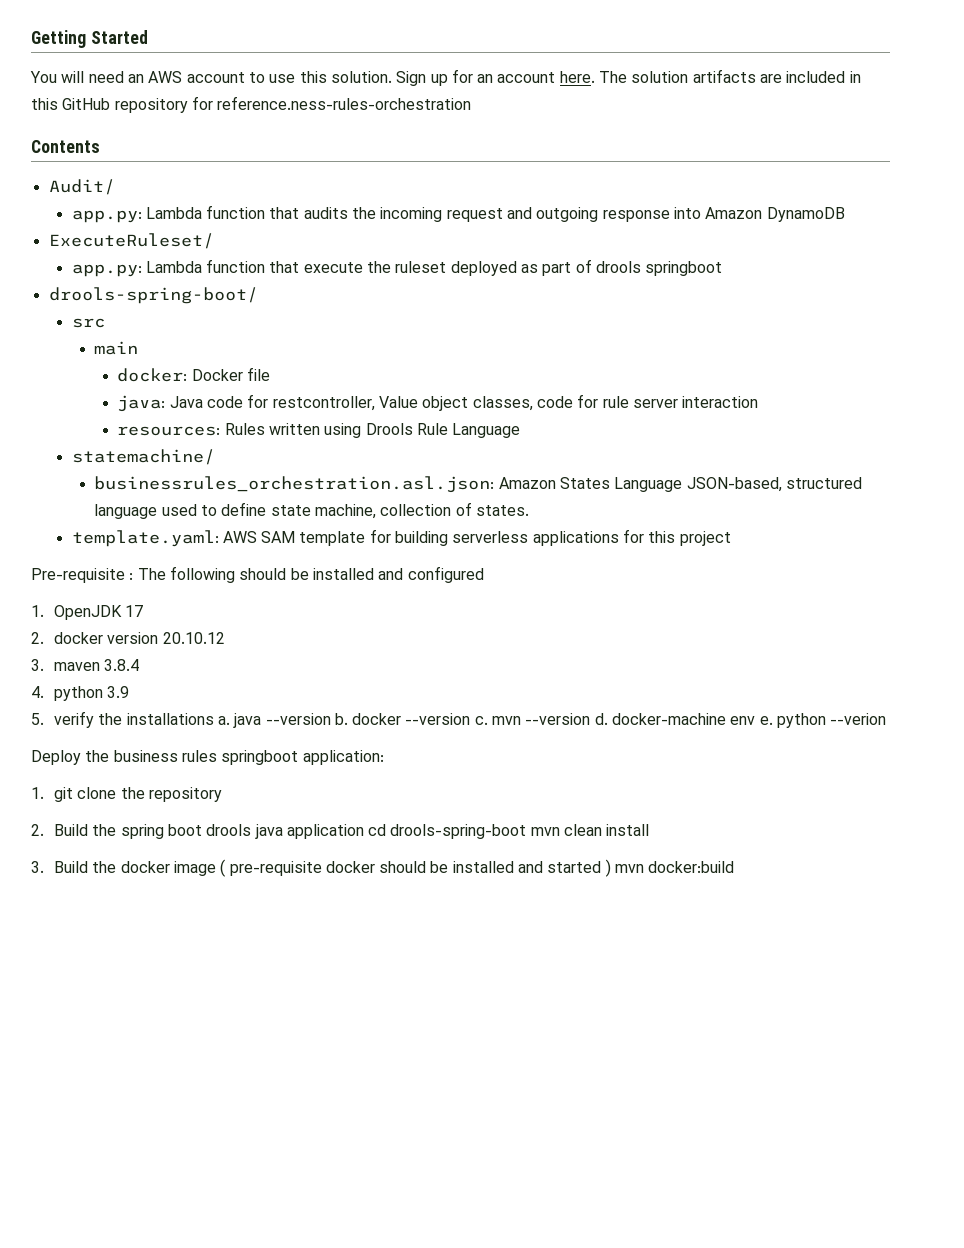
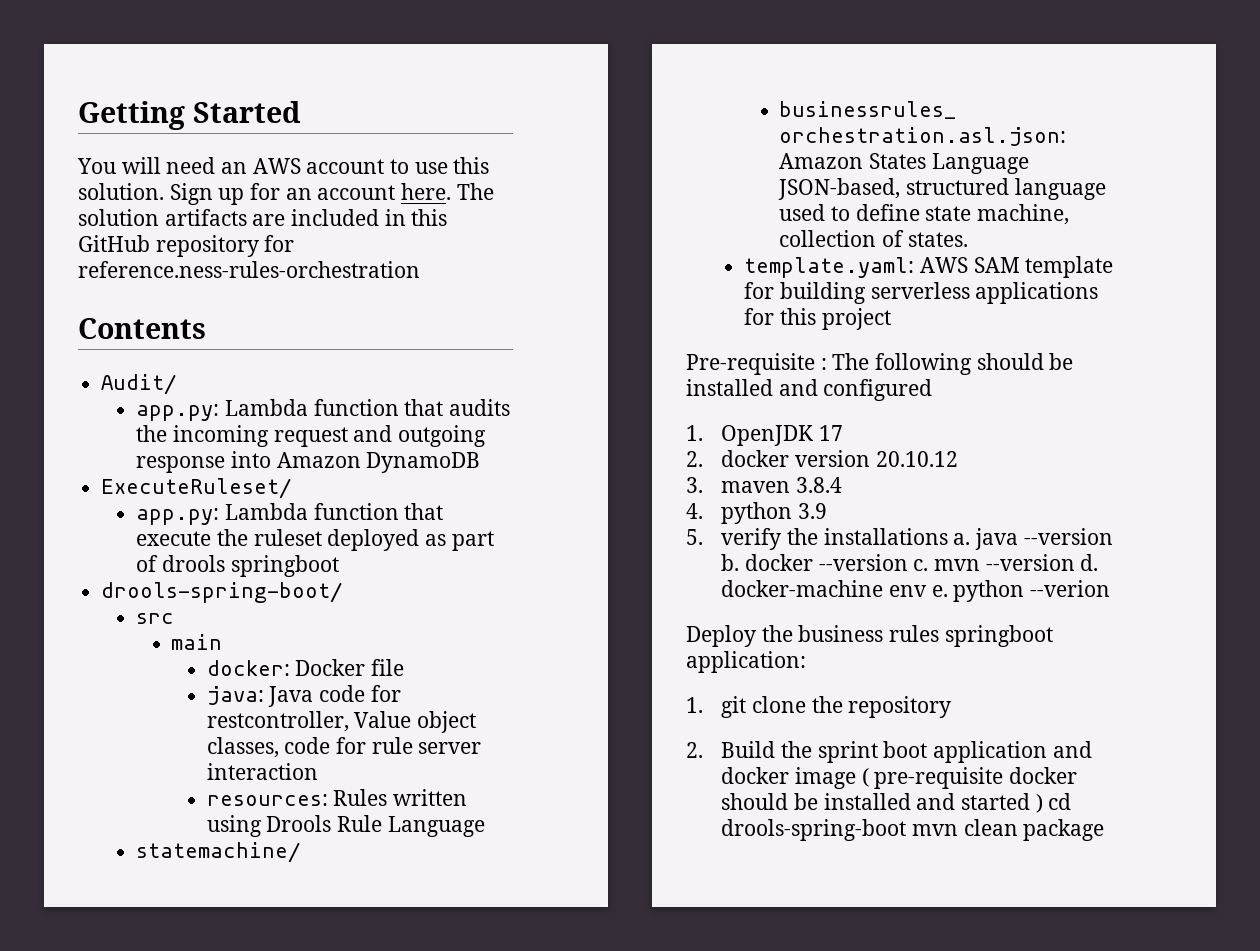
- 2. Build the spring boot drools java application cd drools-spring-boot mvn clean install
- 3. Build the docker image ( pre-requisite docker should be installed and started ) mvn docker:build
+ 2. Build the sprint boot application and docker image ( pre-requisite docker should be installed and started ) cd drools-spring-boot mvn clean package

